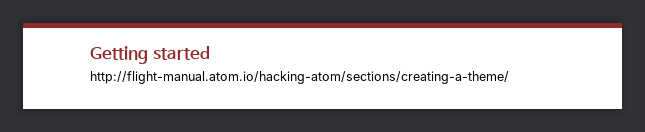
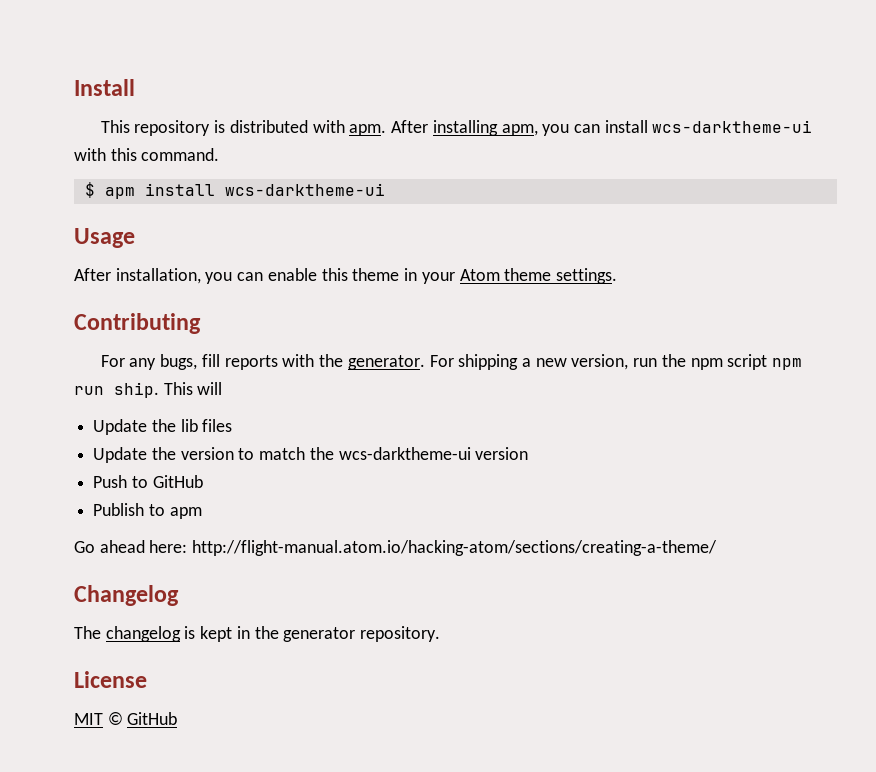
- Getting started
- http://flight-manual.atom.io/hacking-atom/sections/creating-a-theme/
+ Install
+ This repository is distributed with apm. After installing apm, you can install wcs-darktheme-ui with this command.
+ $ apm install wcs-darktheme-ui
+ Usage
+ After installation, you can enable this theme in your Atom theme settings.
+ Contributing
+ For any bugs, fill reports with the generator. For shipping a new version, run the npm script npm run ship. This will
+ Update the lib files
+ Update the version to match the wcs-darktheme-ui version
+ Push to GitHub
+ Publish to apm
+ Go ahead here: http://flight-manual.atom.io/hacking-atom/sections/creating-a-theme/
+ Changelog
+ The changelog is kept in the generator repository.
+ License
+ MIT © GitHub

